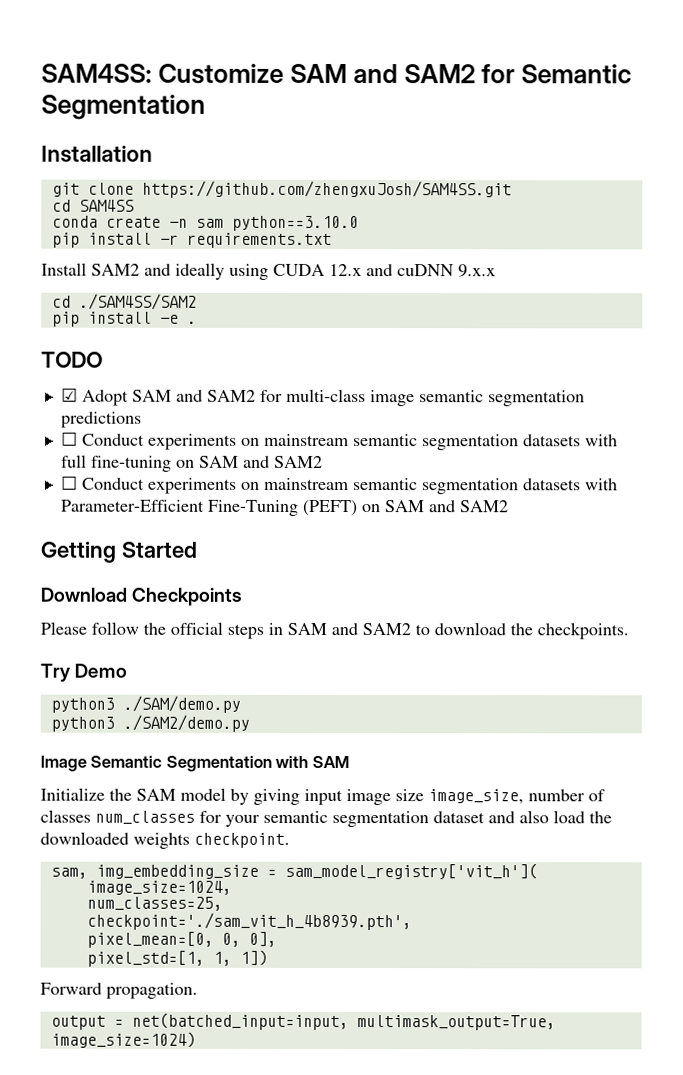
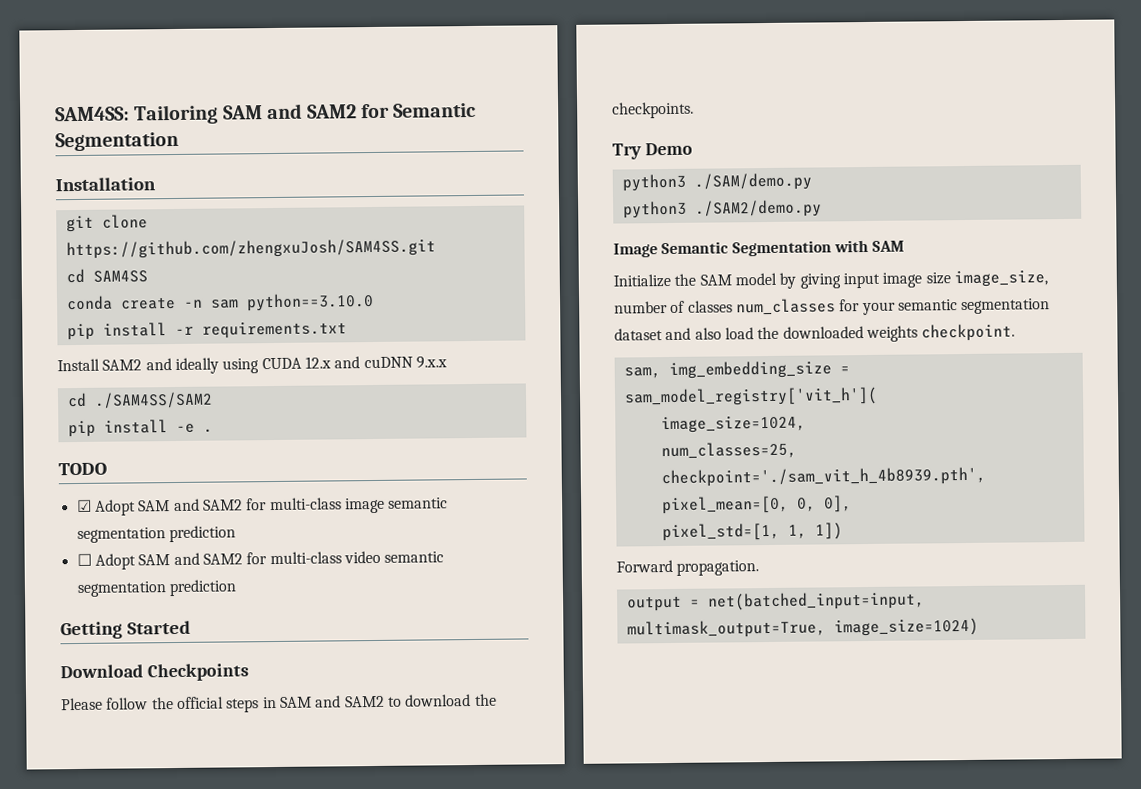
- SAM4SS: Customize SAM and SAM2 for Semantic Segmentation
+ SAM4SS: Tailoring SAM and SAM2 for Semantic Segmentation
- ☑ Adopt SAM and SAM2 for multi-class image semantic segmentation predictions
- ☐ Conduct experiments on mainstream semantic segmentation datasets with full fine-tuning on SAM and SAM2
- ☐ Conduct experiments on mainstream semantic segmentation datasets with Parameter-Efficient Fine-Tuning (PEFT) on SAM and SAM2
+ ☑ Adopt SAM and SAM2 for multi-class image semantic segmentation prediction
+ ☐ Adopt SAM and SAM2 for multi-class video semantic segmentation prediction

